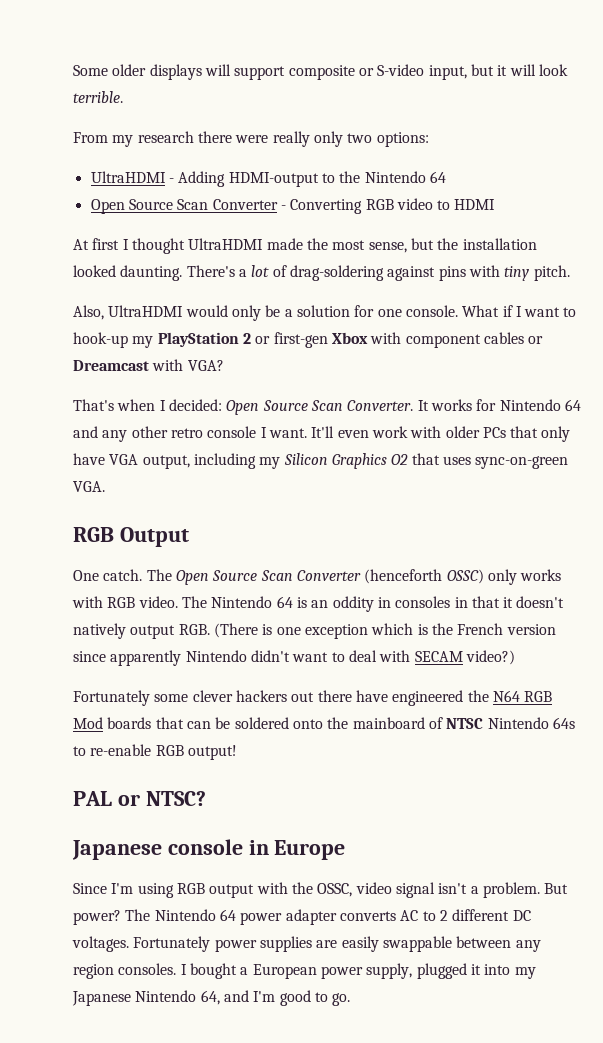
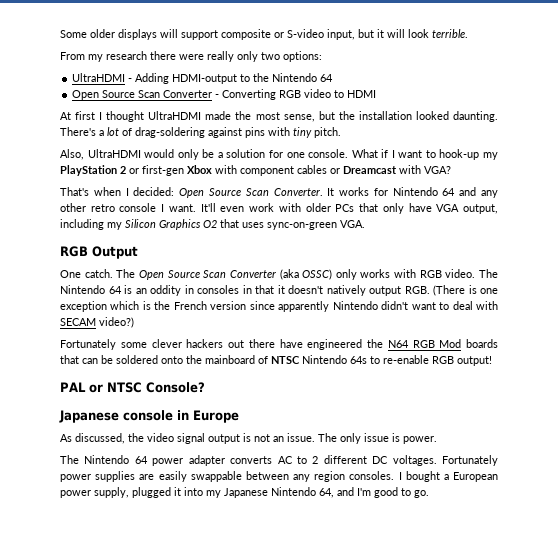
- The Open Source Scan Converter (henceforth OSSC) only works with RGB video.
+ The Open Source Scan Converter (aka OSSC) only works with RGB video.
- PAL or NTSC?
+ PAL or NTSC Console?
- Since I'm using RGB output with the OSSC, video signal isn't a problem. But power? The Nintendo 64 power adapter converts AC to 2 different DC voltages.
+ As discussed, the video signal output is not an issue. The only issue is power.
+ The Nintendo 64 power adapter converts AC to 2 different DC voltages.

